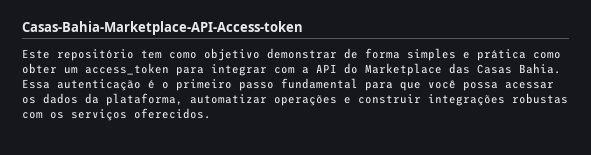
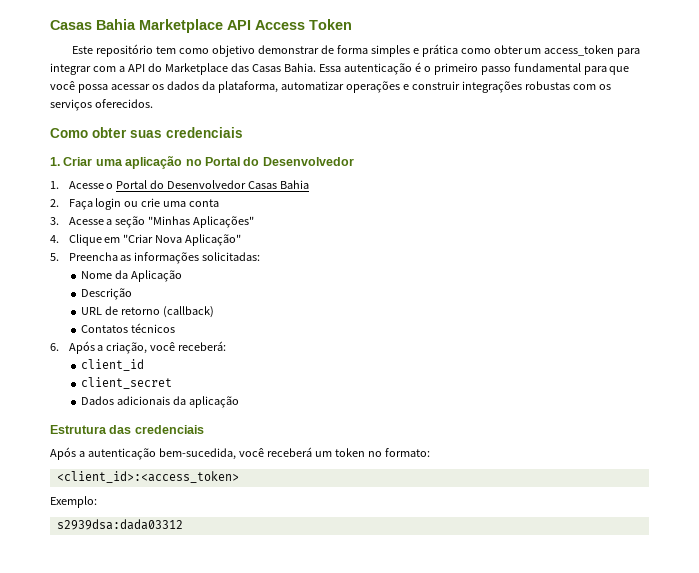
- Casas-Bahia-Marketplace-API-Access-token
+ Casas Bahia Marketplace API Access Token
+ Como obter suas credenciais
+ 1. Criar uma aplicação no Portal do Desenvolvedor
+ 1. Acesse o Portal do Desenvolvedor Casas Bahia
+ 2. Faça login ou crie uma conta
+ 3. Acesse a seção "Minhas Aplicações"
+ 4. Clique em "Criar Nova Aplicação"
+ 5. Preencha as informações solicitadas:
+ Nome da Aplicação
+ Descrição
+ URL de retorno (callback)
+ Contatos técnicos
+ 6. Após a criação, você receberá:
+ client_id
+ client_secret
+ Dados adicionais da aplicação
+ Estrutura das credenciais
+ Após a autenticação bem-sucedida, você receberá um token no formato:
+ <client_id>:<access_token>
+ Exemplo:
+ s2939dsa:dada03312

